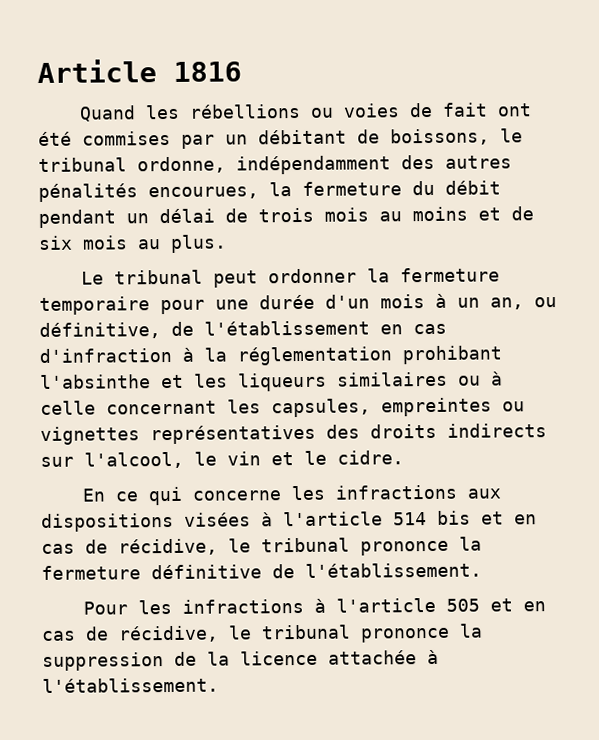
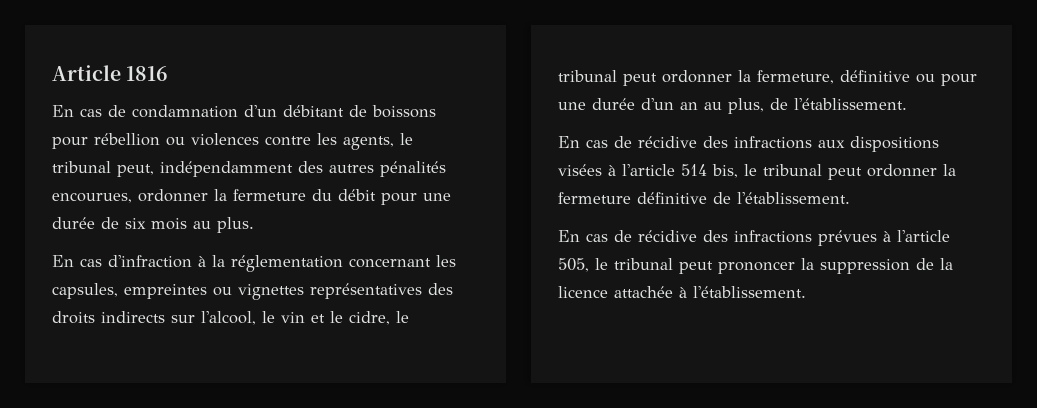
- Quand les rébellions ou voies de fait ont été commises par un débitant de boissons, le tribunal ordonne, indépendamment des autres pénalités encourues, la fermeture du débit pendant un délai de trois mois au moins et de six mois au plus.
+ En cas de condamnation d'un débitant de boissons pour rébellion ou violences contre les agents, le tribunal peut, indépendamment des autres pénalités encourues, ordonner la fermeture du débit pour une durée de six mois au plus.
- Le tribunal peut ordonner la fermeture temporaire pour une durée d'un mois à un an, ou définitive, de l'établissement en cas d'infraction à la réglementation prohibant l'absinthe et les liqueurs similaires ou à celle concernant les capsules, empreintes ou vignettes représentatives des droits indirects sur l'alcool, le vin et le cidre.
- En ce qui concerne les infractions aux dispositions visées à l'article 514 bis et en cas de récidive, le tribunal prononce la fermeture définitive de l'établissement.
+ En cas d'infraction à la réglementation concernant les capsules, empreintes ou vignettes représentatives des droits indirects sur l'alcool, le vin et le cidre, le tribunal peut ordonner la fermeture, définitive ou pour une durée d'un an au plus, de l'établissement.
+ En cas de récidive des infractions aux dispositions visées à l'article 514 bis, le tribunal peut ordonner la fermeture définitive de l'établissement.
- Pour les infractions à l'article 505 et en cas de récidive, le tribunal prononce la suppression de la licence attachée à l'établissement.
+ En cas de récidive des infractions prévues à l'article 505, le tribunal peut prononcer la suppression de la licence attachée à l'établissement.

